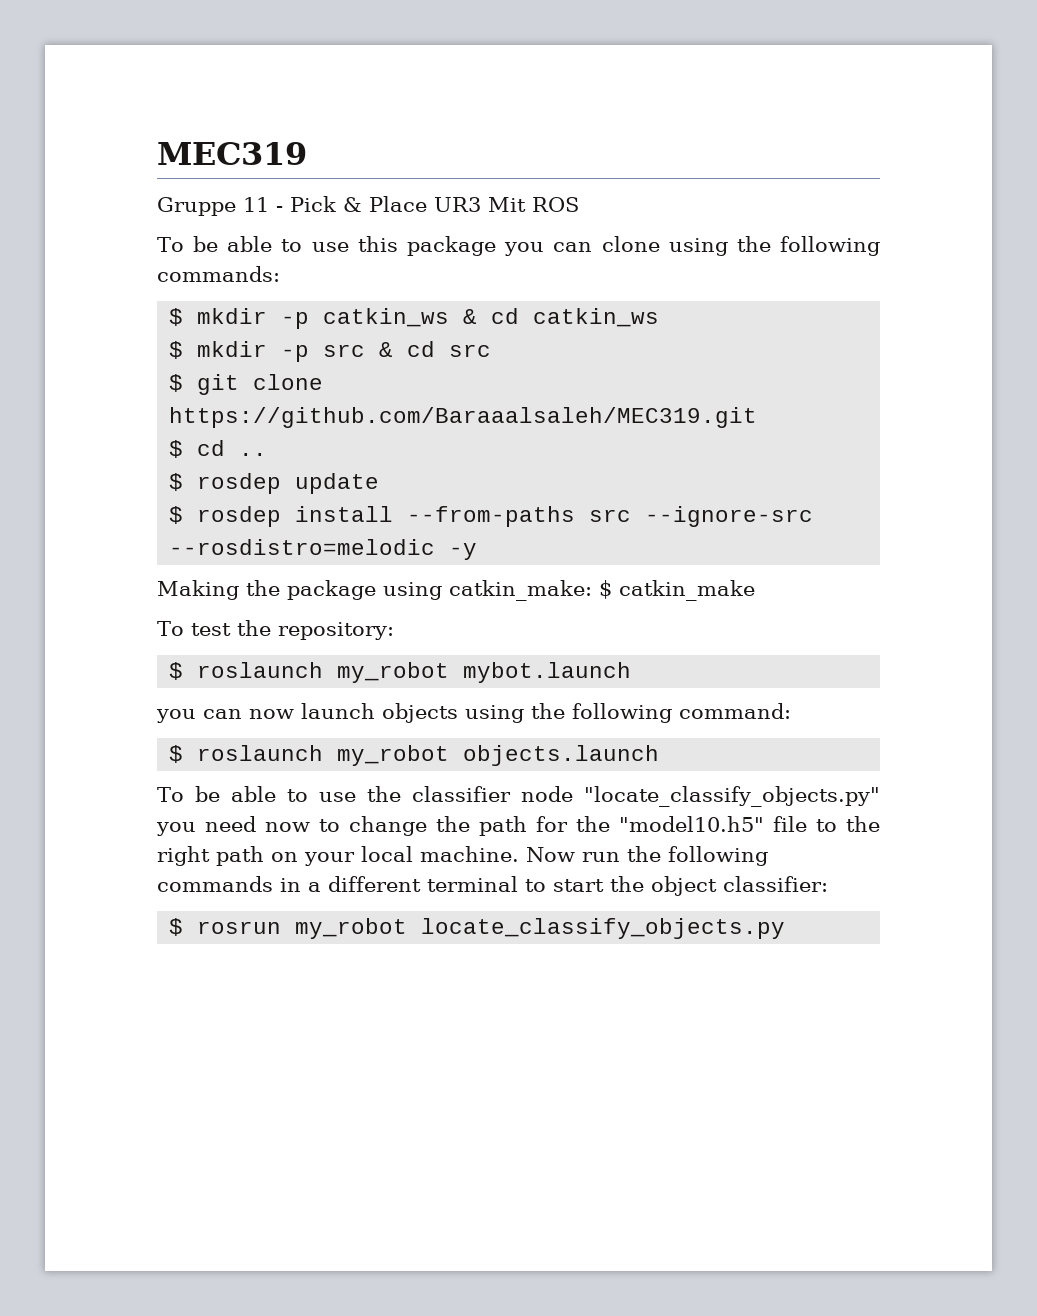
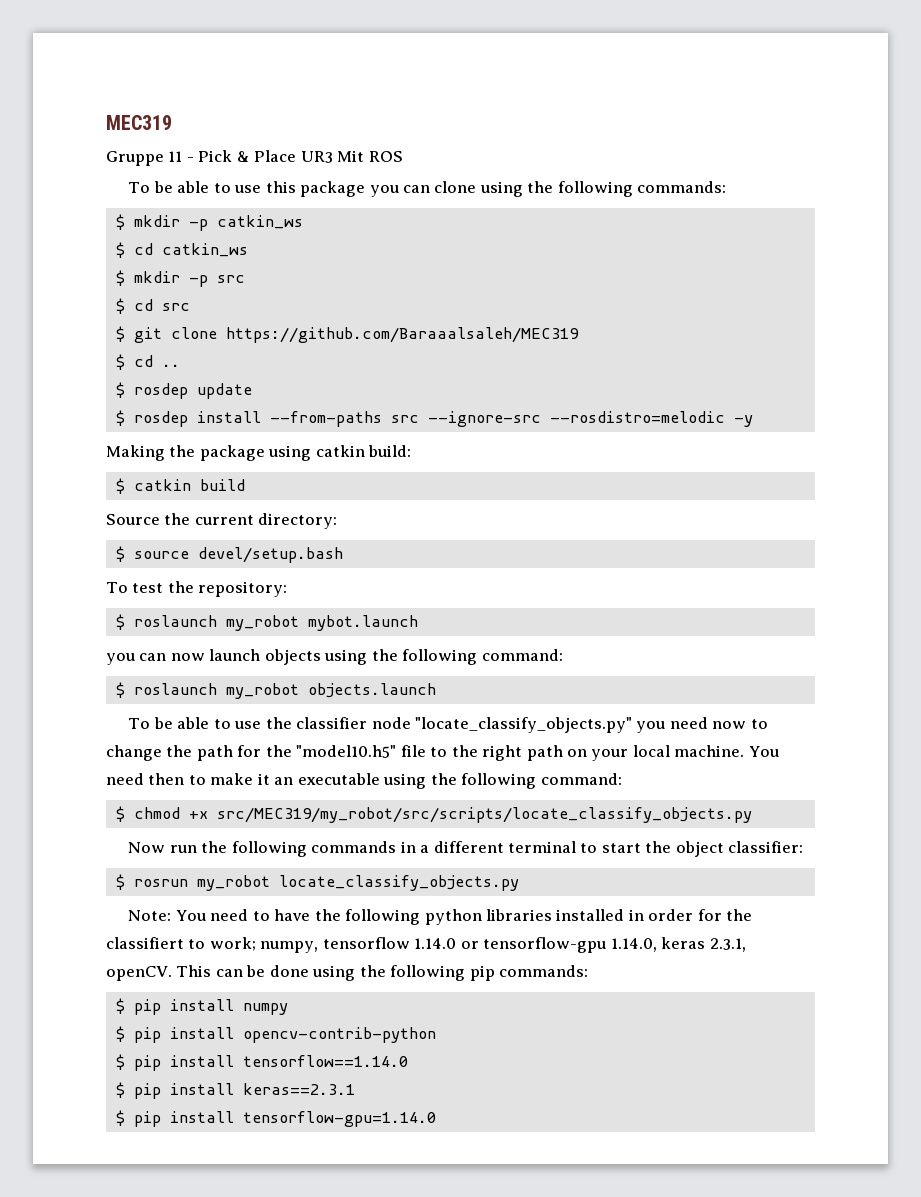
- $ mkdir -p catkin_ws & cd catkin_ws
+ $ mkdir -p catkin_ws
+ $ cd catkin_ws
- $ mkdir -p src & cd src
+ $ mkdir -p src
+ $ cd src
- $ git clone https://github.com/Baraaalsaleh/MEC319.git
+ $ git clone https://github.com/Baraaalsaleh/MEC319
- Making the package using catkin_make: $ catkin_make
+ Making the package using catkin build:
+ $ catkin build
+ Source the current directory:
+ $ source devel/setup.bash
- To be able to use the classifier node "locate_classify_objects.py" you need now to change the path for the "model10.h5" file to the right path on your local machine. Now run the following commands in a different terminal to start the object classifier:
+ To be able to use the classifier node "locate_classify_objects.py" you need now to change the path for the "model10.h5" file to the right path on your local machine. You need then to make it an executable using the following command:
+ $ chmod +x src/MEC319/my_robot/src/scripts/locate_classify_objects.py
+ Now run the following commands in a different terminal to start the object classifier:
+ Note: You need to have the following python libraries installed in order for the classifiert to work; numpy, tensorflow 1.14.0 or tensorflow-gpu 1.14.0, keras 2.3.1, openCV. This can be done using the following pip commands:
+ $ pip install numpy
+ $ pip install opencv-contrib-python
+ $ pip install tensorflow==1.14.0
+ $ pip install keras==2.3.1
+ $ pip install tensorflow-gpu=1.14.0

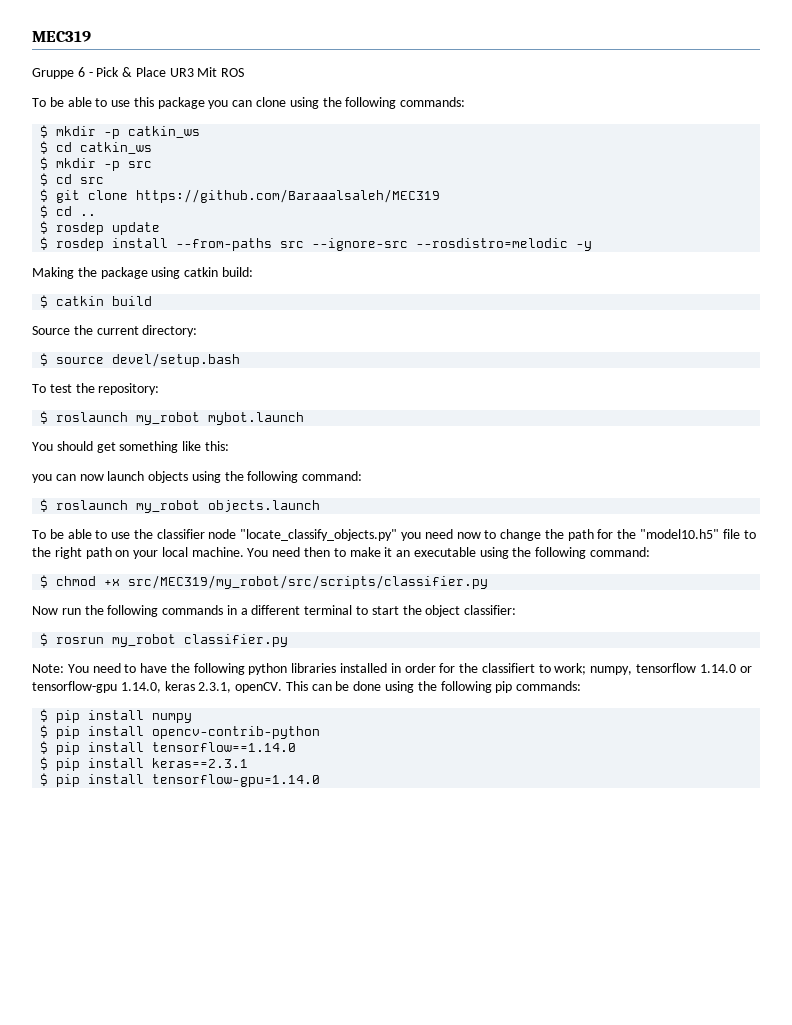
- Gruppe 11 - Pick & Place UR3 Mit ROS
+ Gruppe 6 - Pick & Place UR3 Mit ROS
+ You should get something like this:
- $ chmod +x src/MEC319/my_robot/src/scripts/locate_classify_objects.py
+ $ chmod +x src/MEC319/my_robot/src/scripts/classifier.py
- $ rosrun my_robot locate_classify_objects.py
+ $ rosrun my_robot classifier.py

